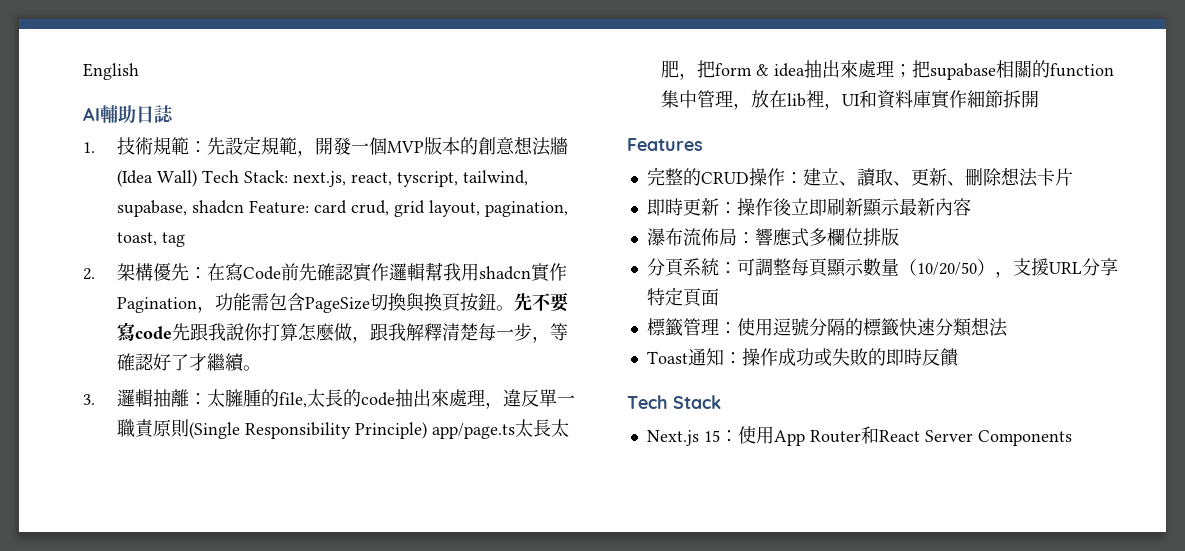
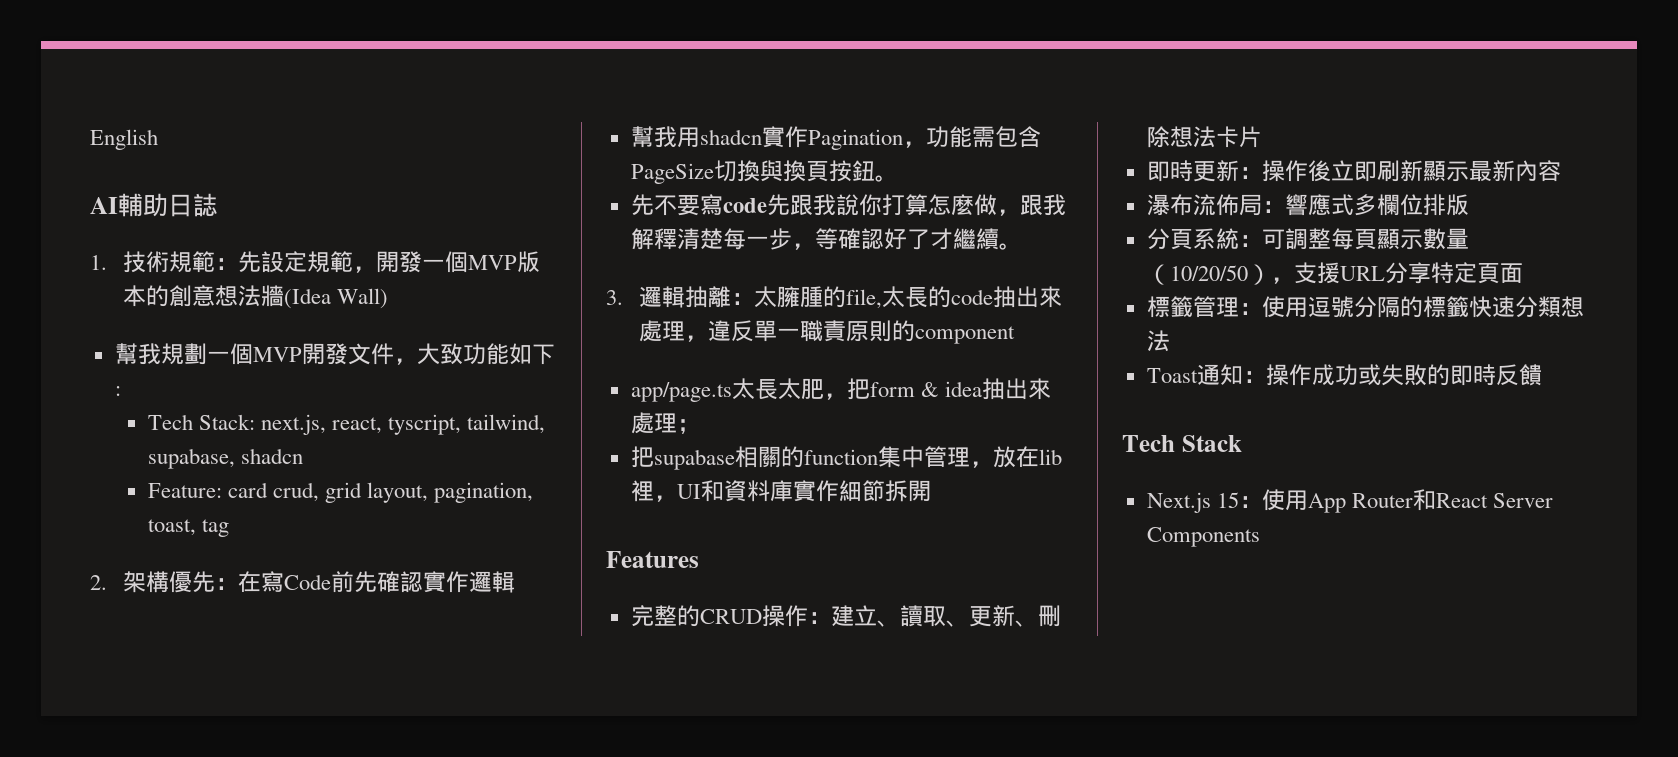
- 1.技術規範：先設定規範，開發一個MVP版本的創意想法牆(Idea Wall) Tech Stack: next.js, react, tyscript, tailwind, supabase, shadcn Feature: card crud, grid layout, pagination, toast, tag
+ 1.技術規範：先設定規範，開發一個MVP版本的創意想法牆(Idea Wall)
+ 幫我規劃一個MVP開發文件，大致功能如下:
+ Tech Stack: next.js, react, tyscript, tailwind, supabase, shadcn
+ Feature: card crud, grid layout, pagination, toast, tag
- 2.架構優先：在寫Code前先確認實作邏輯幫我用shadcn實作Pagination，功能需包含PageSize切換與換頁按鈕。先不要寫code先跟我說你打算怎麼做，跟我解釋清楚每一步，等確認好了才繼續。
+ 2.架構優先：在寫Code前先確認實作邏輯
+ 幫我用shadcn實作Pagination，功能需包含PageSize切換與換頁按鈕。
+ 先不要寫code先跟我說你打算怎麼做，跟我解釋清楚每一步，等確認好了才繼續。
- 3.邏輯抽離：太臃腫的file,太長的code抽出來處理，違反單一職責原則(Single Responsibility Principle) app/page.ts太長太肥，把form & idea抽出來處理；把supabase相關的function集中管理，放在lib裡，UI和資料庫實作細節拆開
+ 3.邏輯抽離：太臃腫的file,太長的code抽出來處理，違反單一職責原則的component
+ app/page.ts太長太肥，把form & idea抽出來處理；
+ 把supabase相關的function集中管理，放在lib裡，UI和資料庫實作細節拆開

